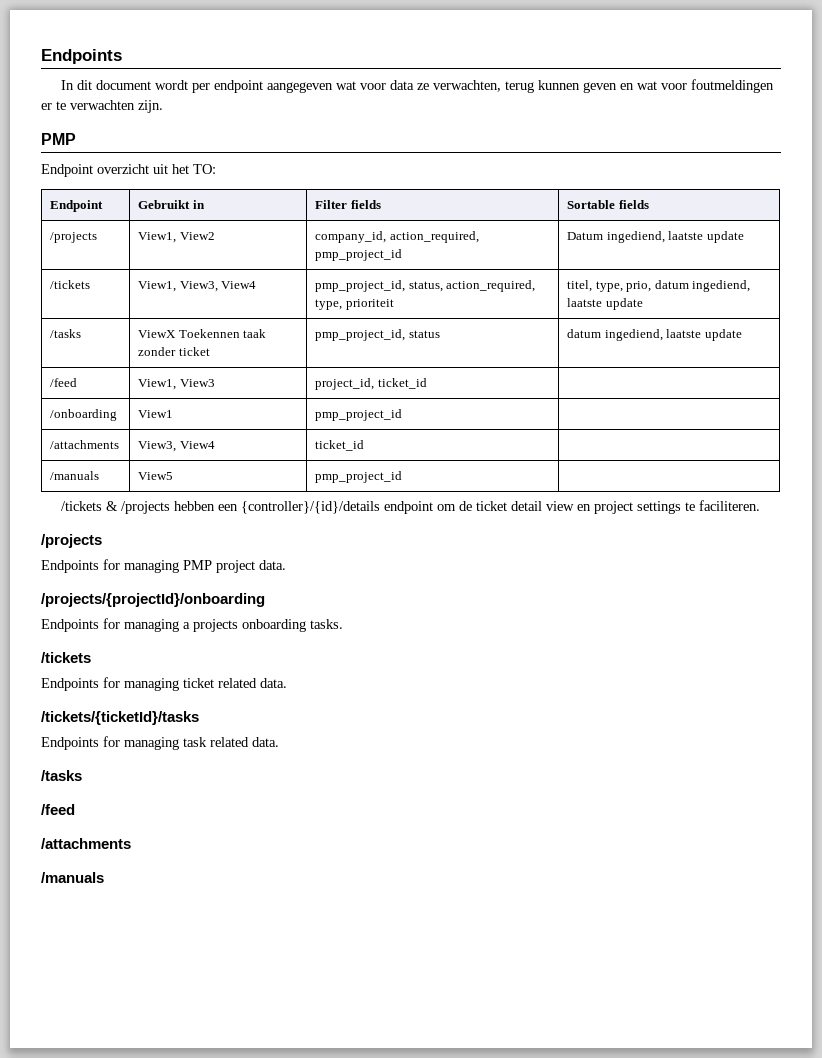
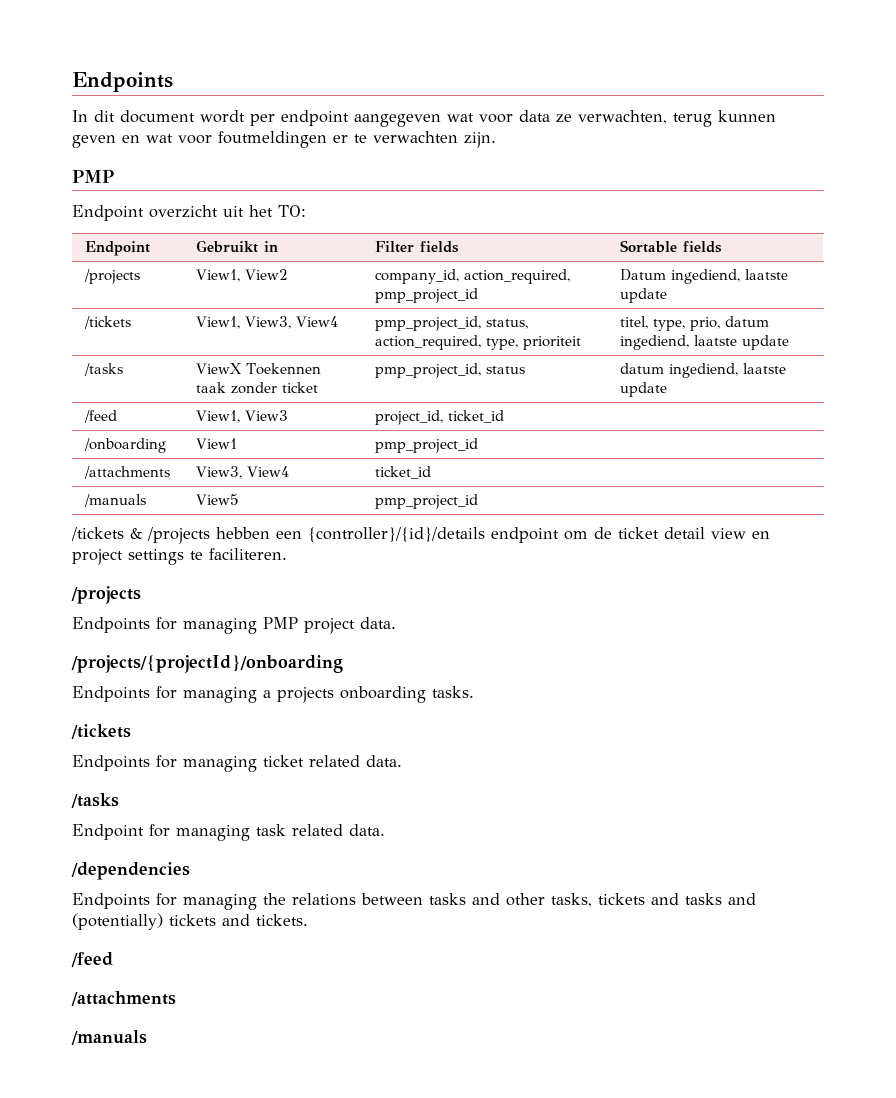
  Endpoints for managing ticket related data.
- /tickets/{ticketId}/tasks
- Endpoints for managing task related data.
  /tasks
+ Endpoint for managing task related data.
+ /dependencies
+ Endpoints for managing the relations between tasks and other tasks, tickets and tasks and (potentially) tickets and tickets.

